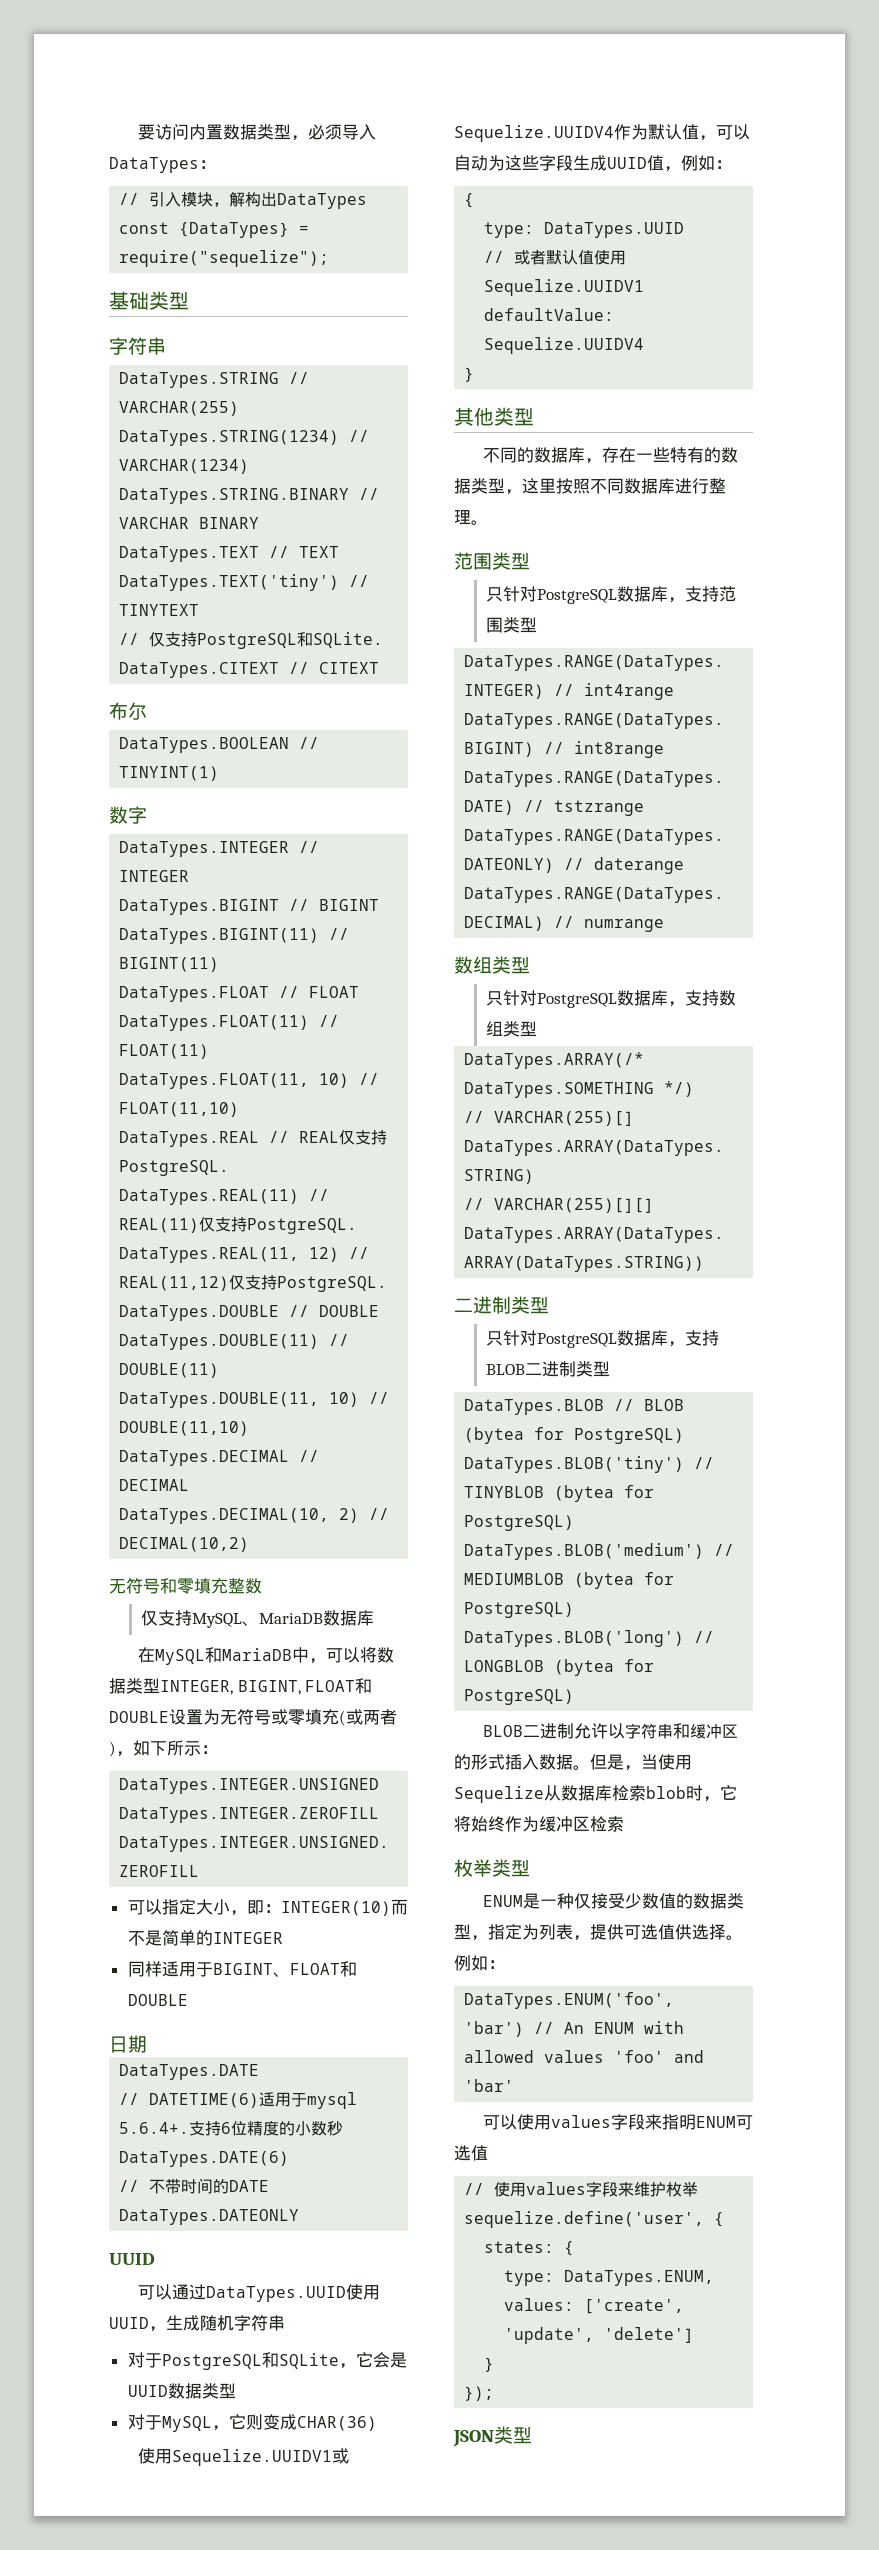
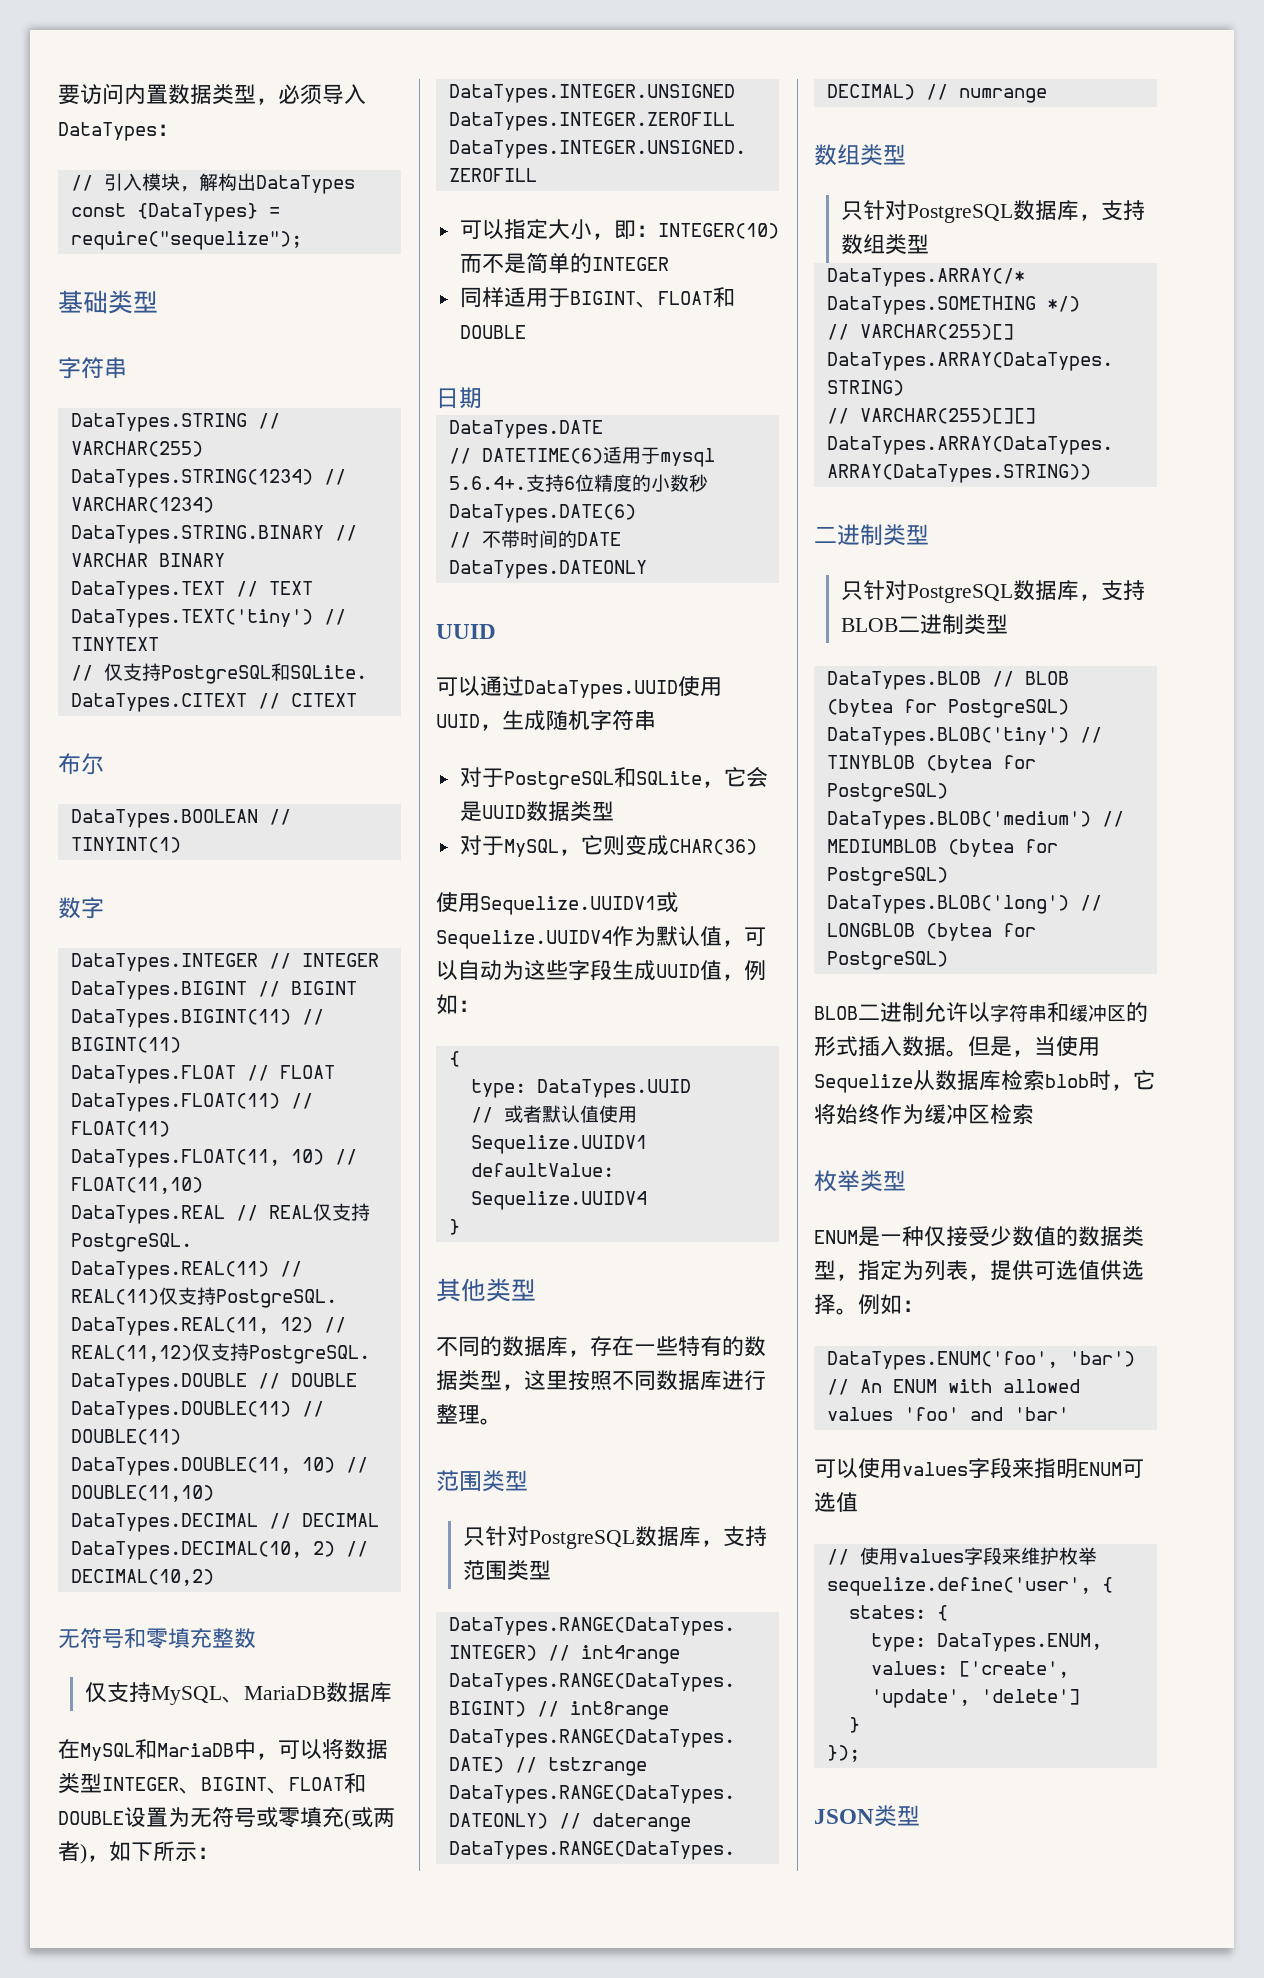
- 在MySQL和MariaDB中，可以将数据类型INTEGER, BIGINT, FLOAT和DOUBLE设置为无符号或零填充(或两者)，如下所示：
+ 在MySQL和MariaDB中，可以将数据类型INTEGER、BIGINT、FLOAT和DOUBLE设置为无符号或零填充(或两者)，如下所示：

